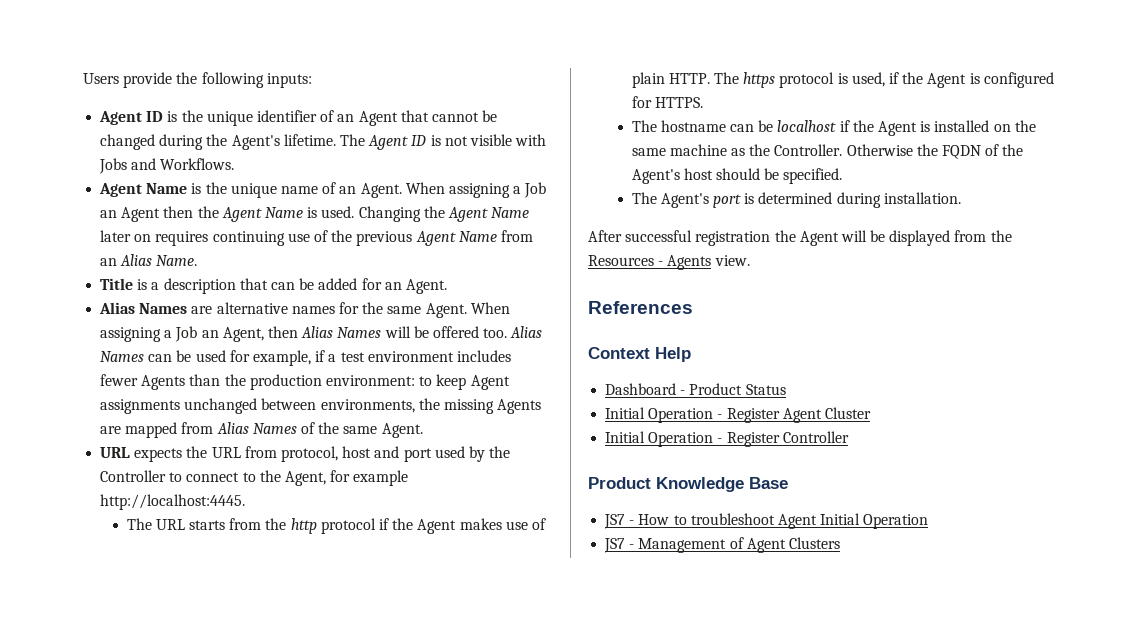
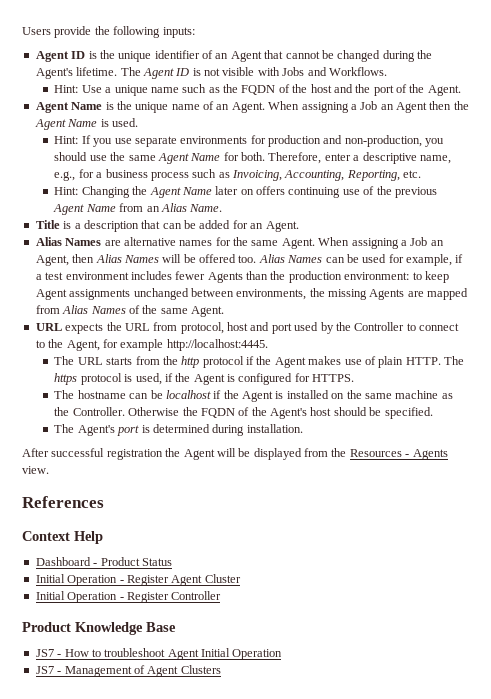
+ Hint: Use a unique name such as the FQDN of the host and the port of the Agent.
- When assigning a Job an Agent then the Agent Name is used. Changing the Agent Name later on requires continuing use of the previous Agent Name from an Alias Name.
+ When assigning a Job an Agent then the Agent Name is used.
+ Hint: If you use separate environments for production and non-production, you should use the same Agent Name for both. Therefore, enter a descriptive name, e.g., for a business process such as Invoicing, Accounting, Reporting, etc.
+ Hint: Changing the Agent Name later on offers continuing use of the previous Agent Name from an Alias Name.

